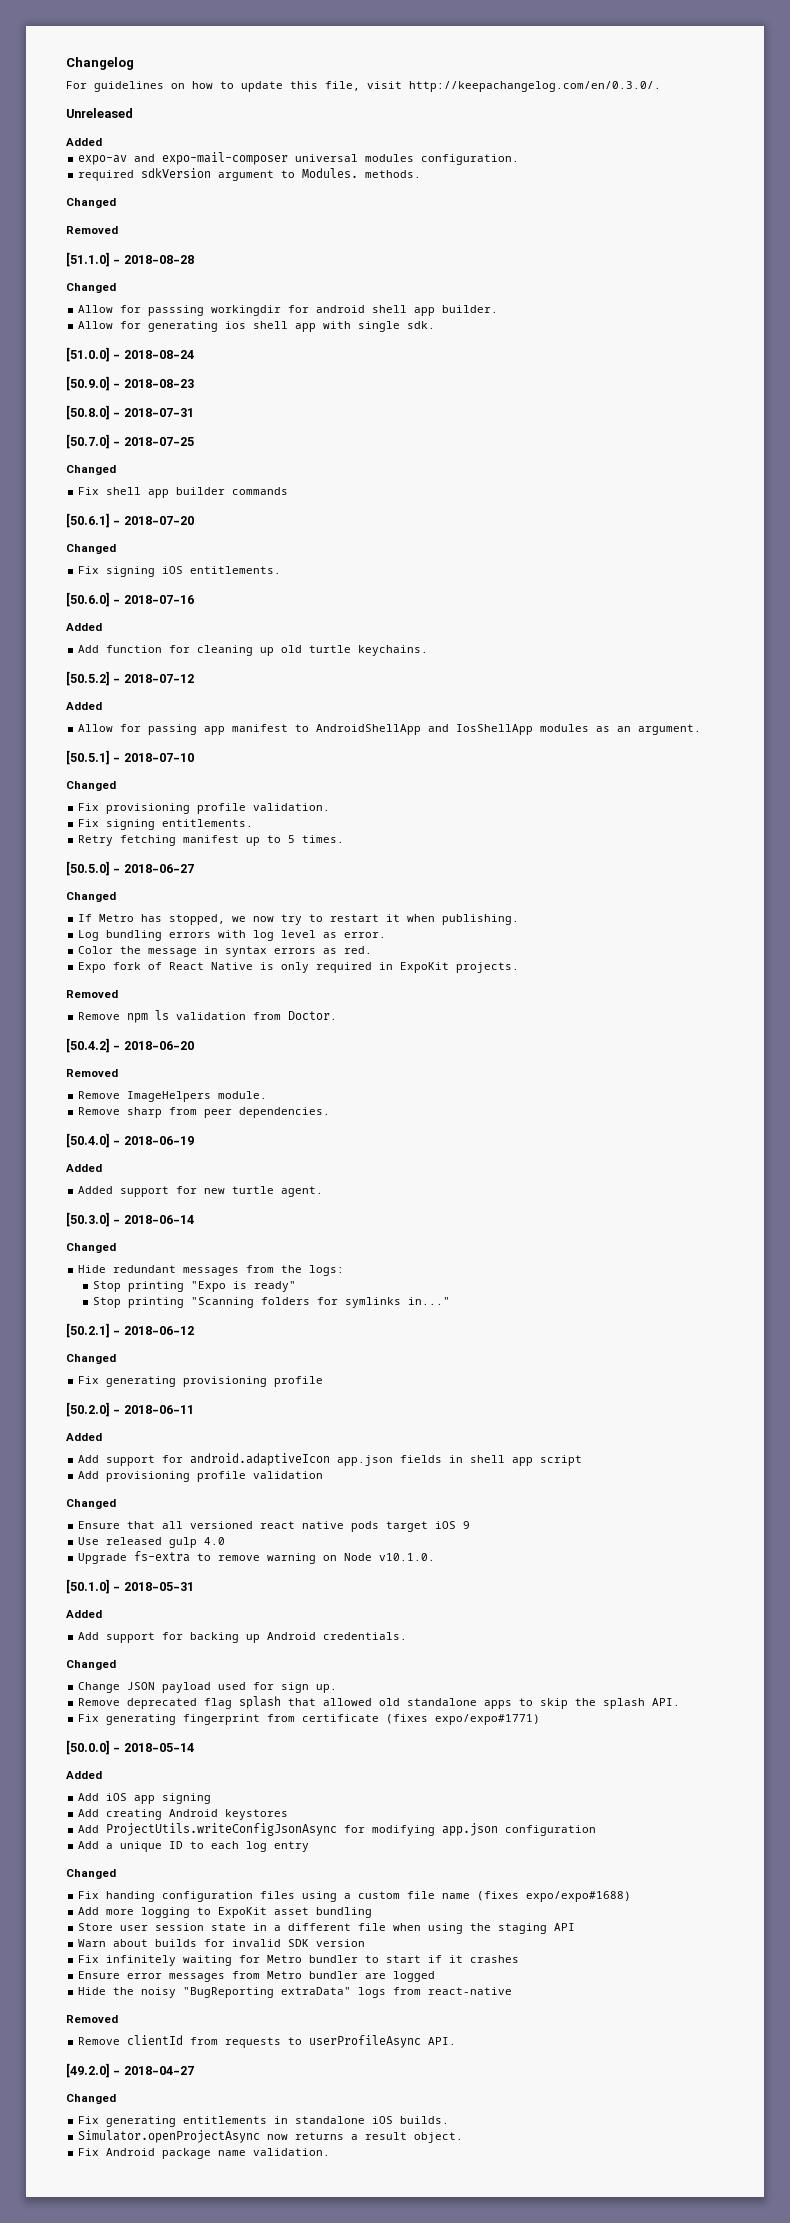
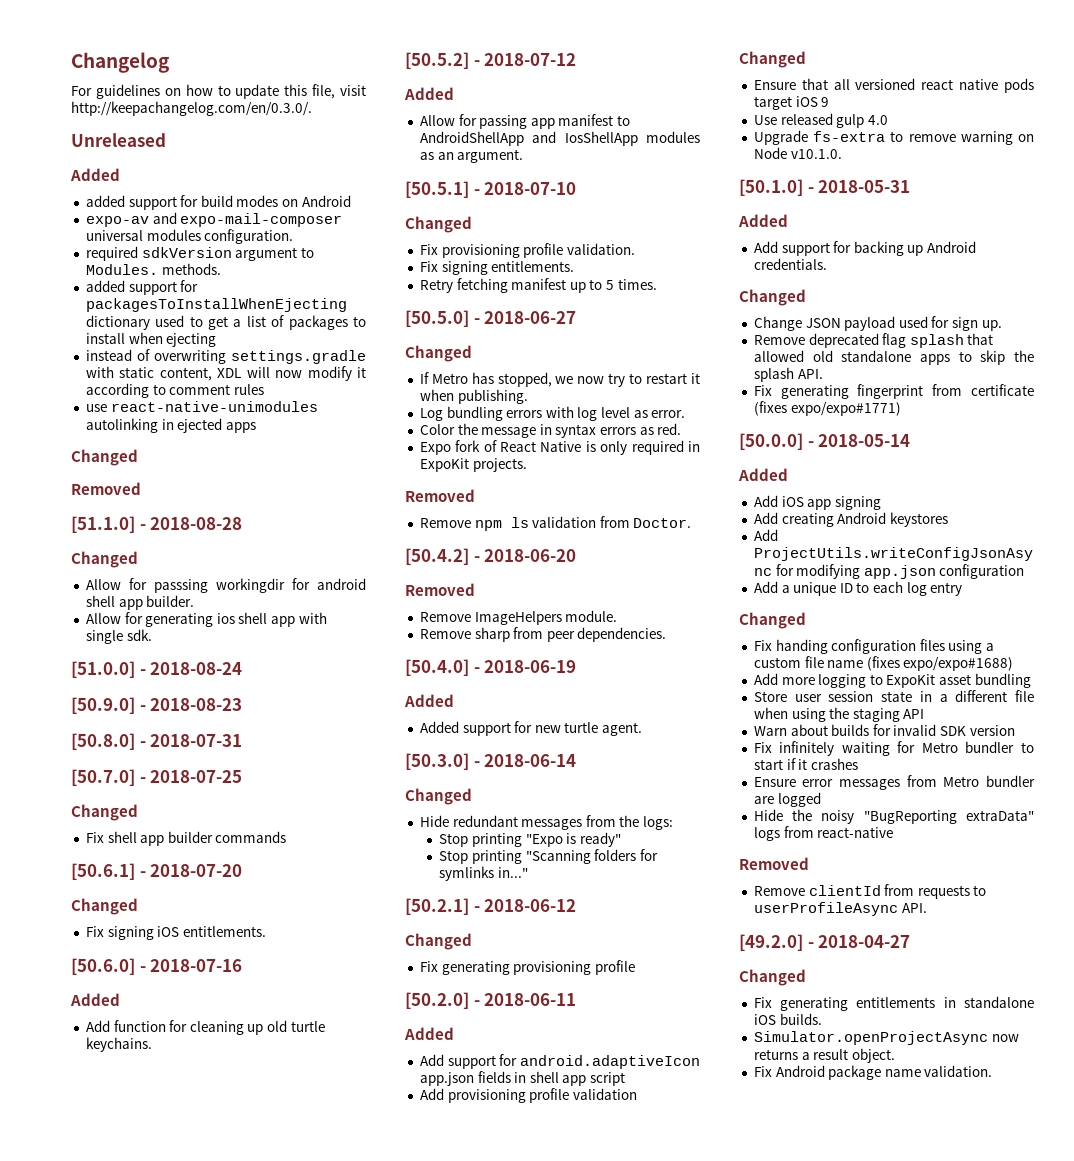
+ added support for build modes on Android
+ added support for packagesToInstallWhenEjecting dictionary used to get a list of packages to install when ejecting
+ instead of overwriting settings.gradle with static content, XDL will now modify it according to comment rules
+ use react-native-unimodules autolinking in ejected apps

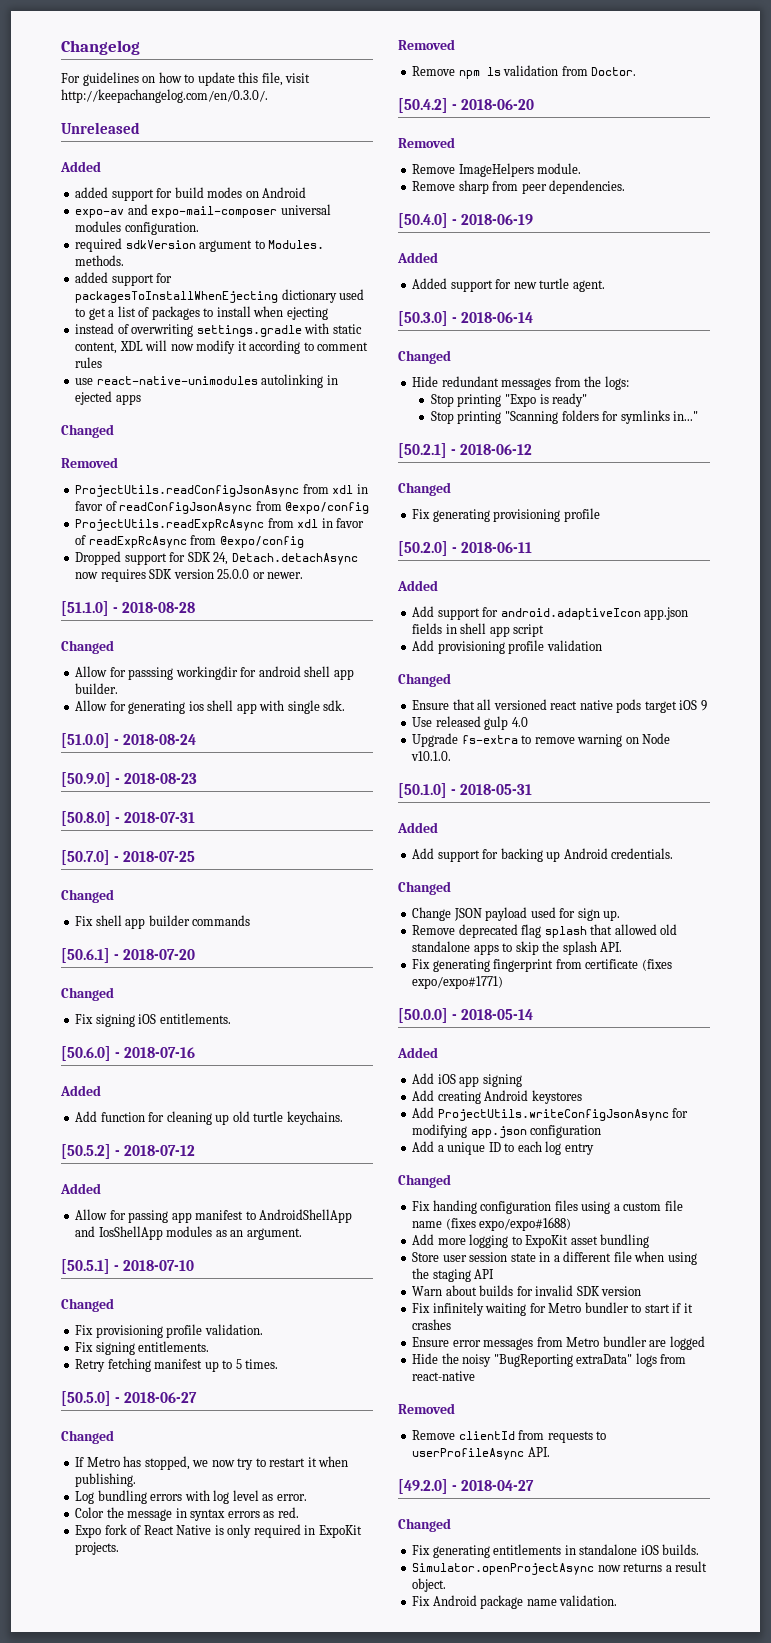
+ ProjectUtils.readConfigJsonAsync from xdl in favor of readConfigJsonAsync from @expo/config
+ ProjectUtils.readExpRcAsync from xdl in favor of readExpRcAsync from @expo/config
+ Dropped support for SDK 24, Detach.detachAsync now requires SDK version 25.0.0 or newer.

